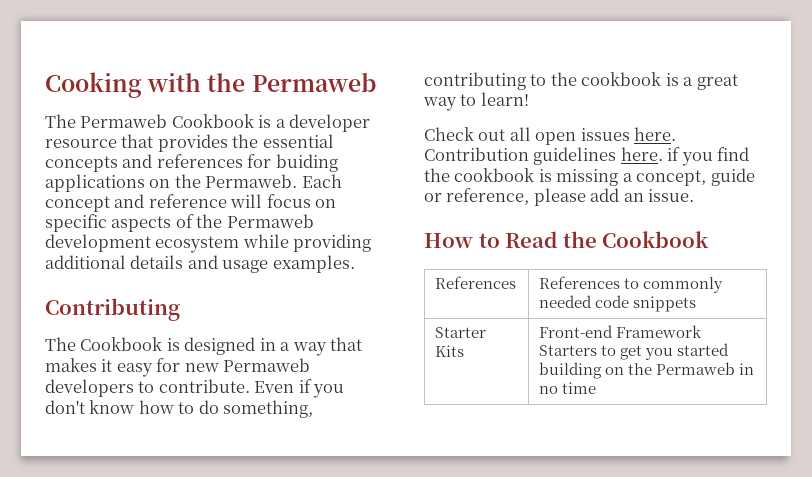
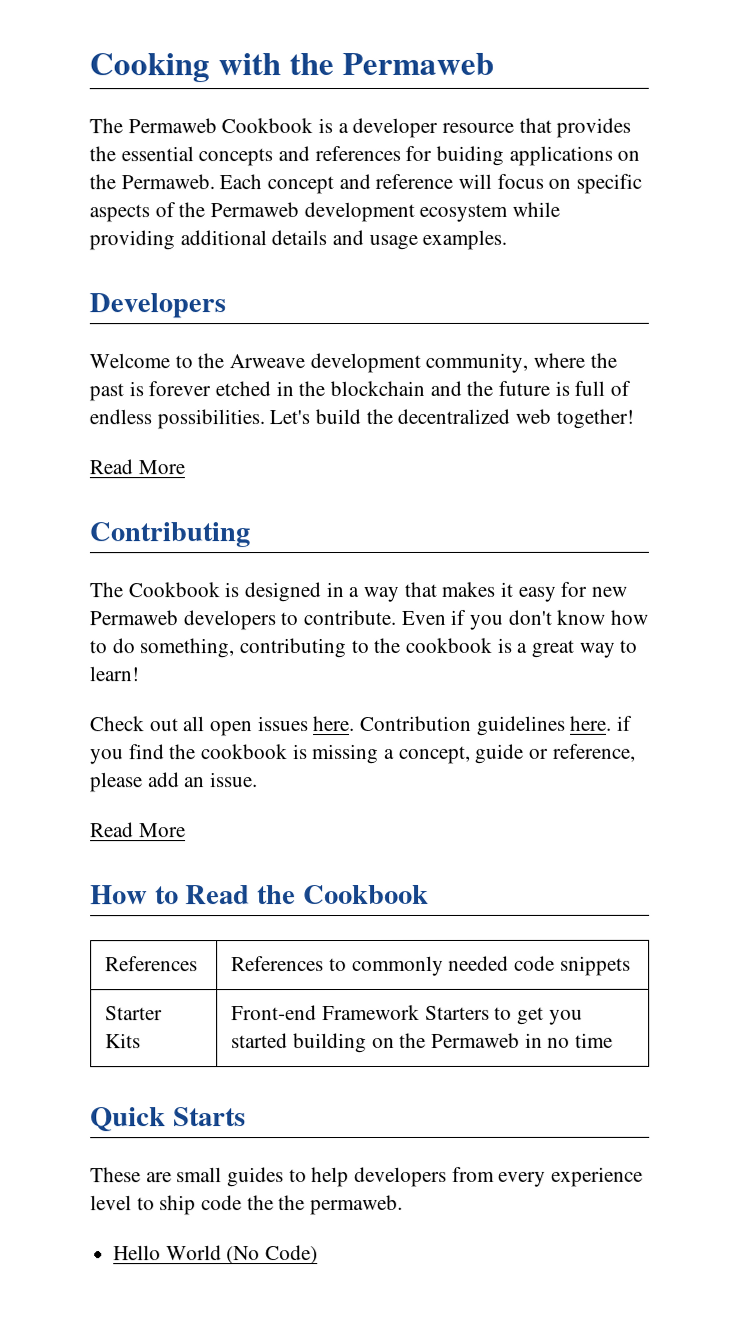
+ Developers
+ Welcome to the Arweave development community, where the past is forever etched in the blockchain and the future is full of endless possibilities. Let's build the decentralized web together!
+ Read More
  Contribution guidelines here. if you find the cookbook is missing a concept, guide or reference, please add an issue.
+ Read More
+ Quick Starts
+ These are small guides to help developers from every experience level to ship code the the permaweb.
+ Hello World (No Code)

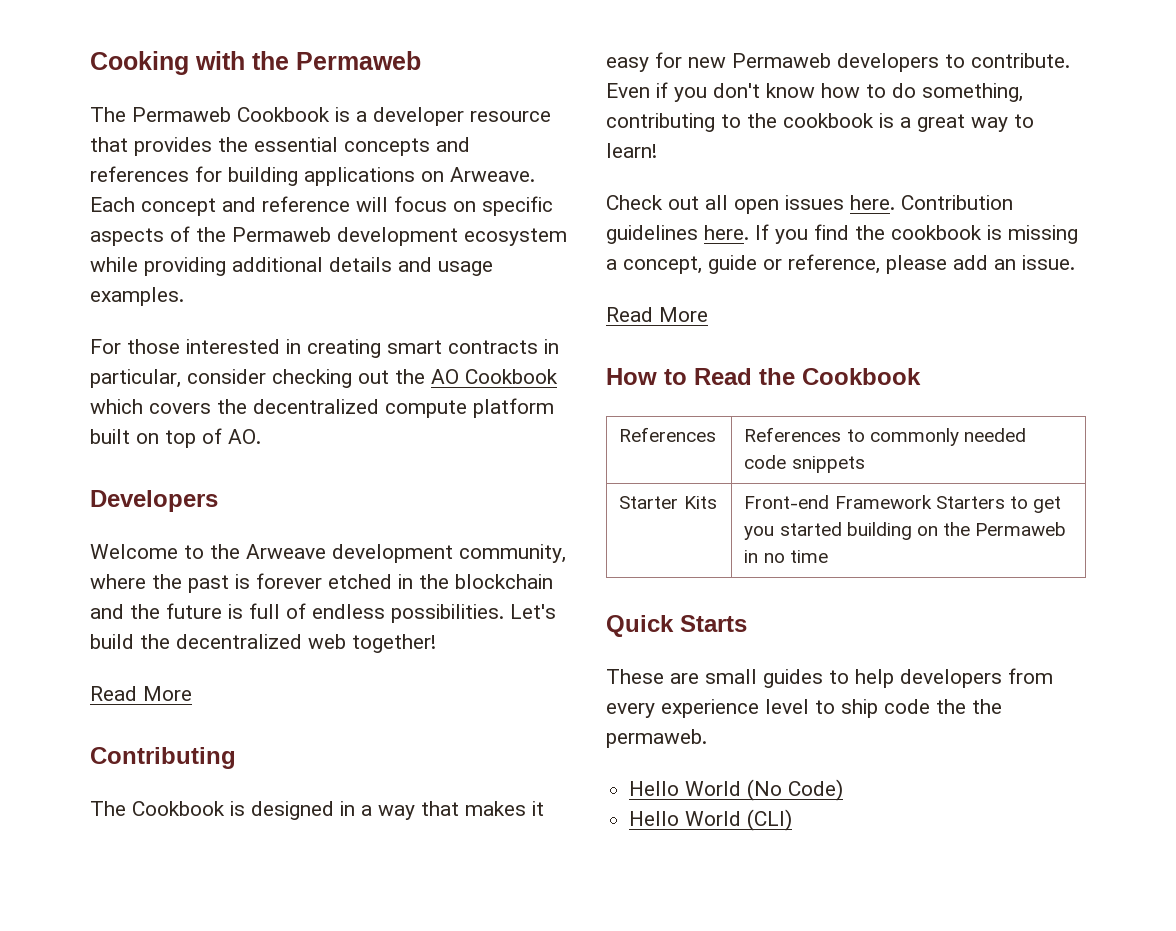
- The Permaweb Cookbook is a developer resource that provides the essential concepts and references for buiding applications on the Permaweb.
+ The Permaweb Cookbook is a developer resource that provides the essential concepts and references for building applications on Arweave.
+ For those interested in creating smart contracts in particular, consider checking out the AO Cookbook which covers the decentralized compute platform built on top of AO.
- Contribution guidelines here. if you find the cookbook is missing a concept, guide or reference, please add an issue.
+ Contribution guidelines here. If you find the cookbook is missing a concept, guide or reference, please add an issue.
+ Hello World (CLI)

